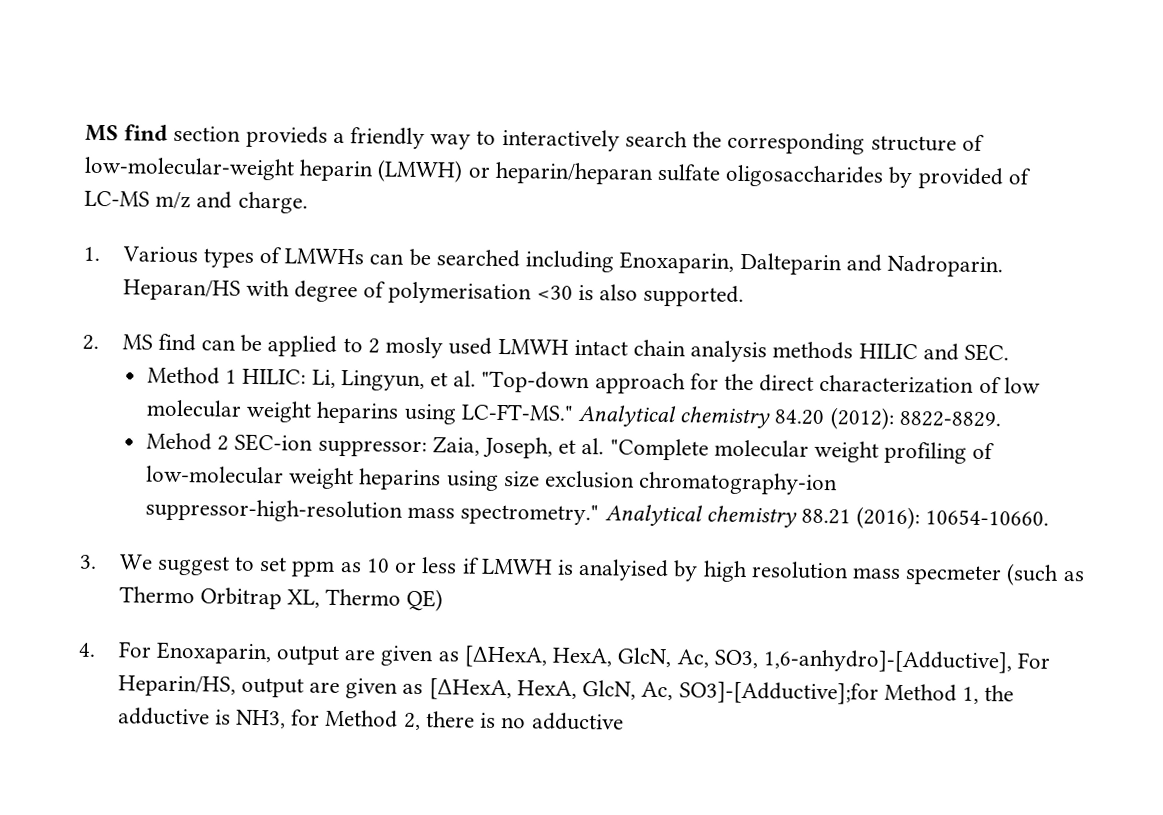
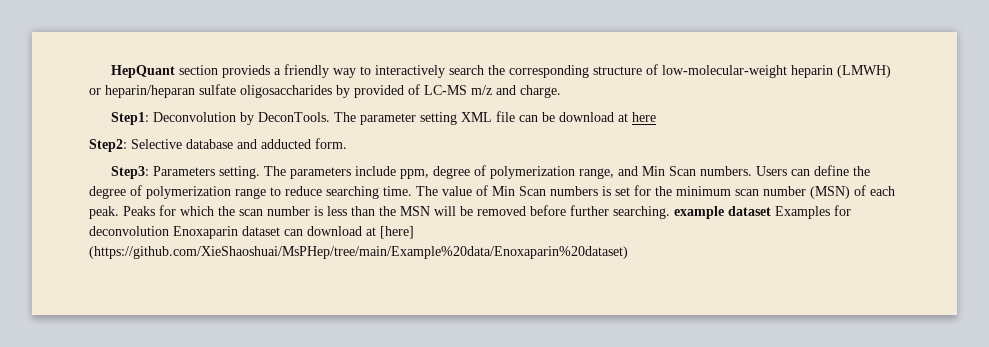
- MS find section provieds a friendly way to interactively search the corresponding structure of low-molecular-weight heparin (LMWH) or heparin/heparan sulfate oligosaccharides by provided of LC-MS m/z and charge.
+ HepQuant section provieds a friendly way to interactively search the corresponding structure of low-molecular-weight heparin (LMWH) or heparin/heparan sulfate oligosaccharides by provided of LC-MS m/z and charge.
- 1. Various types of LMWHs can be searched including Enoxaparin, Dalteparin and Nadroparin. Heparan/HS with degree of polymerisation <30 is also supported.
- 2. MS find can be applied to 2 mosly used LMWH intact chain analysis methods HILIC and SEC.
- Method 1 HILIC: Li, Lingyun, et al. "Top-down approach for the direct characterization of low molecular weight heparins using LC-FT-MS." Analytical chemistry 84.20 (2012): 8822-8829.
- Mehod 2 SEC-ion suppressor: Zaia, Joseph, et al. "Complete molecular weight profiling of low-molecular weight heparins using size exclusion chromatography-ion suppressor-high-resolution mass spectrometry." Analytical chemistry 88.21 (2016): 10654-10660.
- 3. We suggest to set ppm as 10 or less if LMWH is analyised by high resolution mass specmeter (such as Thermo Orbitrap XL, Thermo QE)
- 4. For Enoxaparin, output are given as [ΔHexA, HexA, GlcN, Ac, SO3, 1,6-anhydro]-[Adductive], For Heparin/HS, output are given as [ΔHexA, HexA, GlcN, Ac, SO3]-[Adductive];for Method 1, the adductive is NH3, for Method 2, there is no adductive
+ Step1: Deconvolution by DeconTools. The parameter setting XML file can be download at here
+ Step2: Selective database and adducted form.
+ Step3: Parameters setting. The parameters include ppm, degree of polymerization range, and Min Scan numbers. Users can define the degree of polymerization range to reduce searching time. The value of Min Scan numbers is set for the minimum scan number (MSN) of each peak. Peaks for which the scan number is less than the MSN will be removed before further searching. example dataset Examples for deconvolution Enoxaparin dataset can download at [here] (https://github.com/XieShaoshuai/MsPHep/tree/main/Example%20data/Enoxaparin%20dataset)

